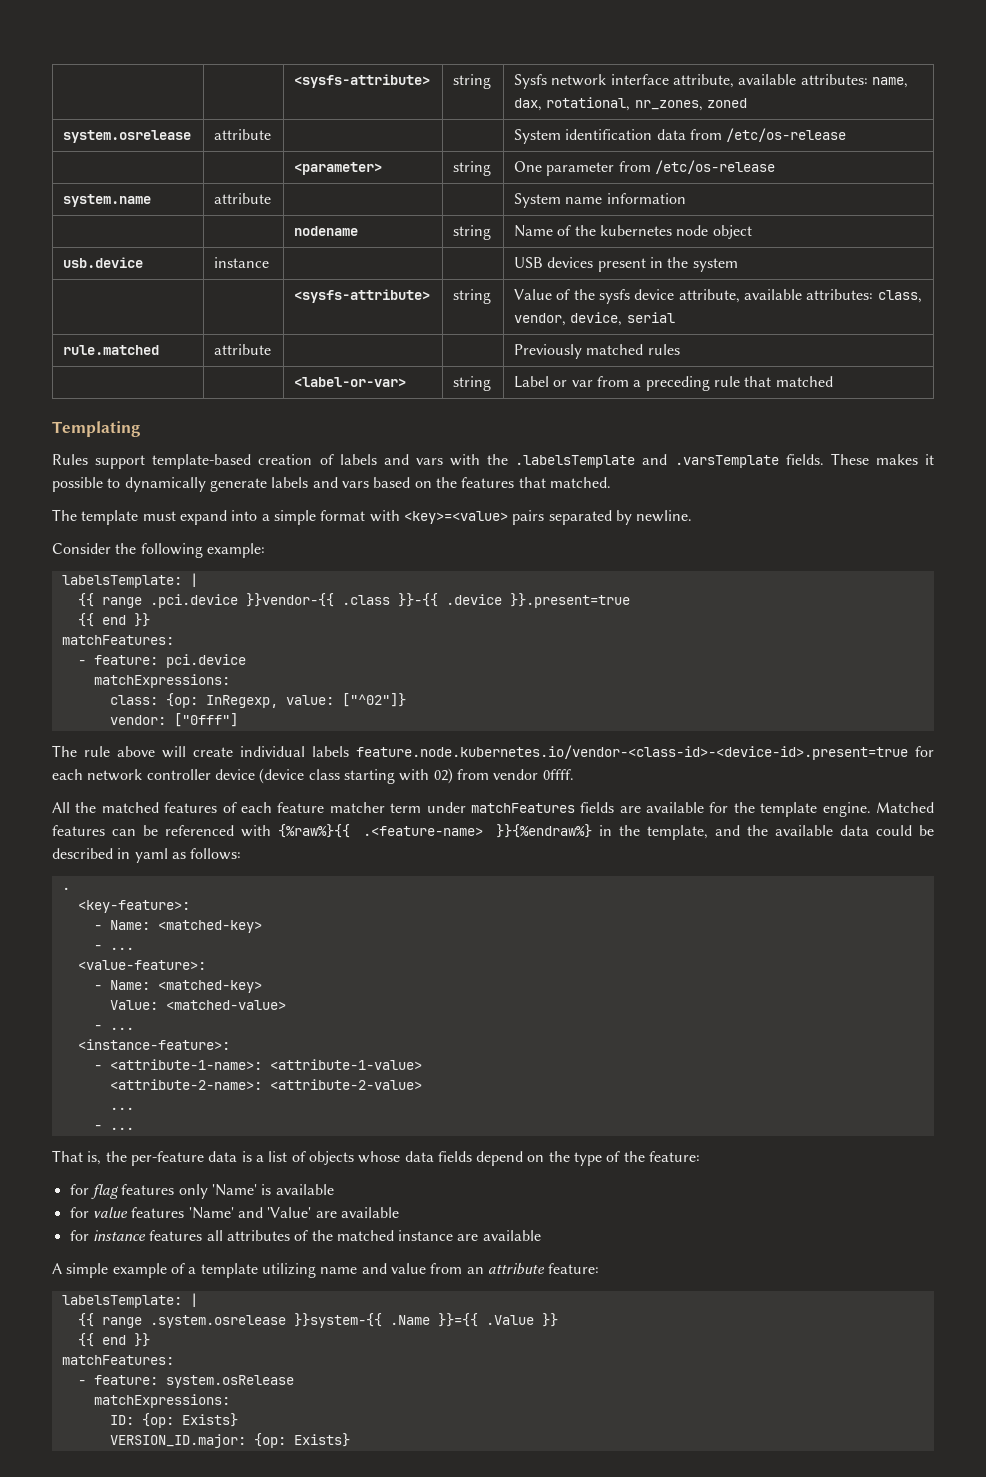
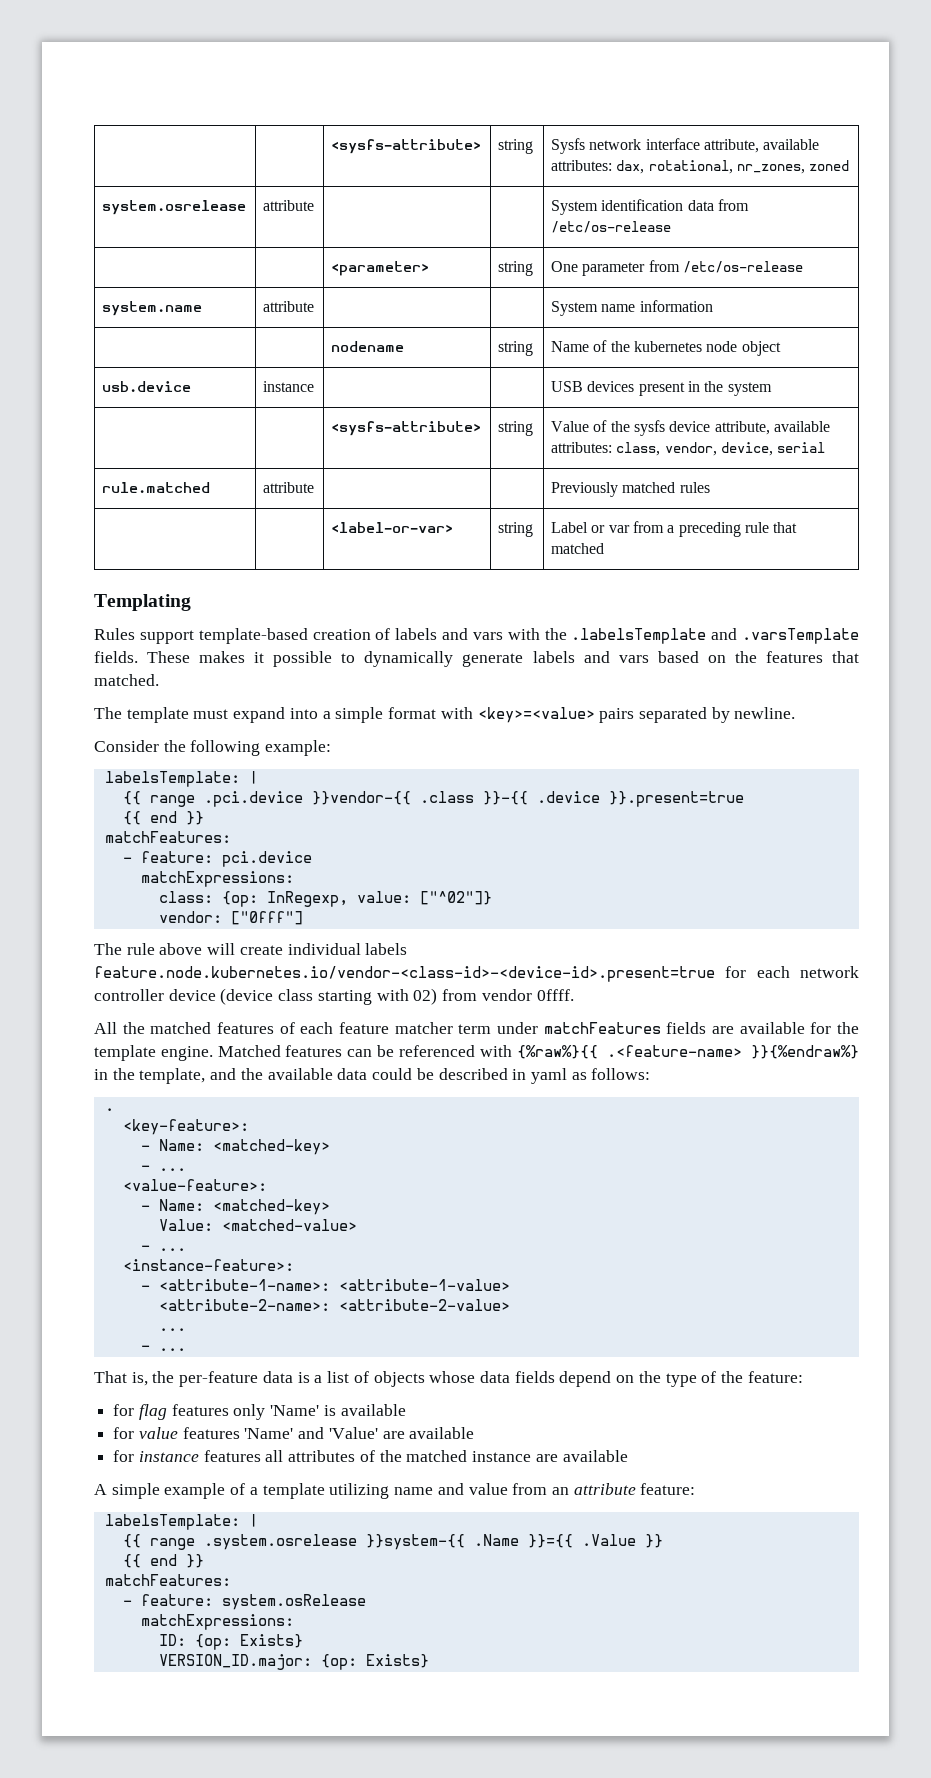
- | | <sysfs-attribute> | string | Sysfs network interface attribute, available attributes: name, dax, rotational, nr_zones, zoned
+ | | <sysfs-attribute> | string | Sysfs network interface attribute, available attributes: dax, rotational, nr_zones, zoned

